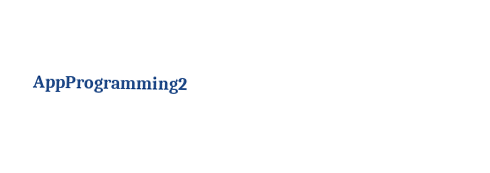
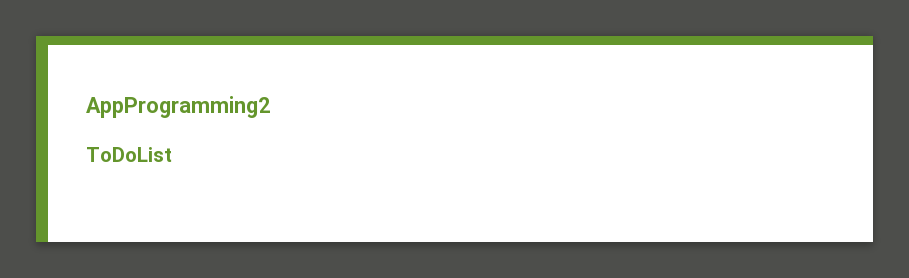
+ ToDoList

